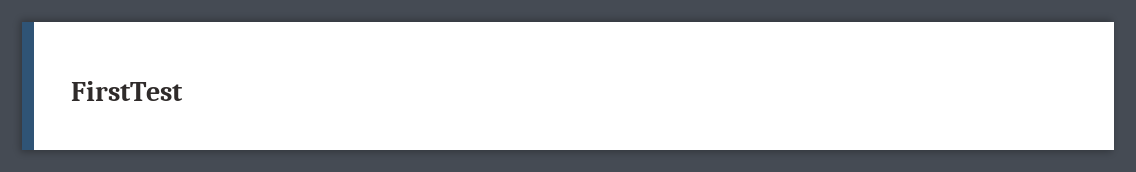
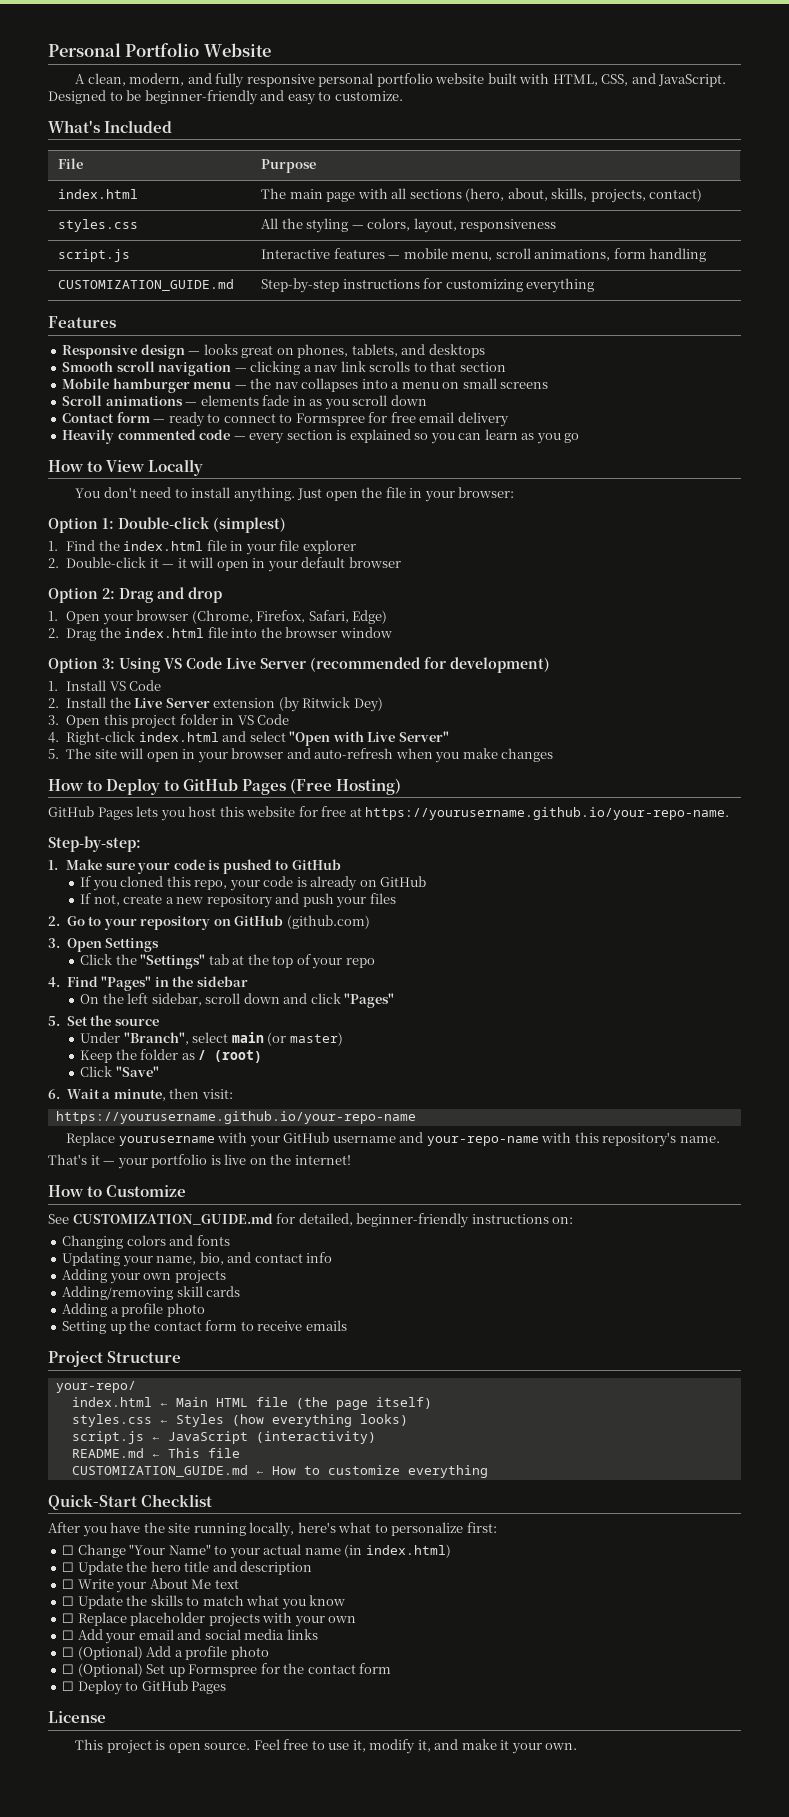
- FirstTest
+ Personal Portfolio Website
+ A clean, modern, and fully responsive personal portfolio website built with HTML, CSS, and JavaScript. Designed to be beginner-friendly and easy to customize.
+ What's Included
+ File | Purpose
+ index.html | The main page with all sections (hero, about, skills, projects, contact)
+ styles.css | All the styling — colors, layout, responsiveness
+ script.js | Interactive features — mobile menu, scroll animations, form handling
+ CUSTOMIZATION_GUIDE.md | Step-by-step instructions for customizing everything
+ Features
+ Responsive design — looks great on phones, tablets, and desktops
+ Smooth scroll navigation — clicking a nav link scrolls to that section
+ Mobile hamburger menu — the nav collapses into a menu on small screens
+ Scroll animations — elements fade in as you scroll down
+ Contact form — ready to connect to Formspree for free email delivery
+ Heavily commented code — every section is explained so you can learn as you go
+ How to View Locally
+ You don't need to install anything. Just open the file in your browser:
+ Option 1: Double-click (simplest)
+ 1. Find the index.html file in your file explorer
+ 2. Double-click it — it will open in your default browser
+ Option 2: Drag and drop
+ 1. Open your browser (Chrome, Firefox, Safari, Edge)
+ 2. Drag the index.html file into the browser window
+ Option 3: Using VS Code Live Server (recommended for development)
+ 1. Install VS Code
+ 2. Install the Live Server extension (by Ritwick Dey)
+ 3. Open this project folder in VS Code
+ 4. Right-click index.html and select "Open with Live Server"
+ 5. The site will open in your browser and auto-refresh when you make changes
+ How to Deploy to GitHub Pages (Free Hosting)
+ GitHub Pages lets you host this website for free at https://yourusername.github.io/your-repo-name.
+ Step-by-step:
+ 1. Make sure your code is pushed to GitHub
+ If you cloned this repo, your code is already on GitHub
+ If not, create a new repository and push your files
+ 2. Go to your repository on GitHub (github.com)
+ 3. Open Settings
+ Click the "Settings" tab at the top of your repo
+ 4. Find "Pages" in the sidebar
+ On the left sidebar, scroll down and click "Pages"
+ 5. Set the source
+ Under "Branch", select main (or master)
+ Keep the folder as / (root)
+ Click "Save"
+ 6. Wait a minute, then visit:
+ https://yourusername.github.io/your-repo-name
+ Replace yourusername with your GitHub username and your-repo-name with this repository's name.
+ That's it — your portfolio is live on the internet!
+ How to Customize
+ See CUSTOMIZATION_GUIDE.md for detailed, beginner-friendly instructions on:
+ Changing colors and fonts
+ Updating your name, bio, and contact info
+ Adding your own projects
+ Adding/removing skill cards
+ Adding a profile photo
+ Setting up the contact form to receive emails
+ Project Structure
+ your-repo/
+ index.html ← Main HTML file (the page itself)
+ styles.css ← Styles (how everything looks)
+ script.js ← JavaScript (interactivity)
+ README.md ← This file
+ CUSTOMIZATION_GUIDE.md ← How to customize everything
+ Quick-Start Checklist
+ After you have the site running locally, here's what to personalize first:
+ ☐ Change "Your Name" to your actual name (in index.html)
+ ☐ Update the hero title and description
+ ☐ Write your About Me text
+ ☐ Update the skills to match what you know
+ ☐ Replace placeholder projects with your own
+ ☐ Add your email and social media links
+ ☐ (Optional) Add a profile photo
+ ☐ (Optional) Set up Formspree for the contact form
+ ☐ Deploy to GitHub Pages
+ License
+ This project is open source. Feel free to use it, modify it, and make it your own.

